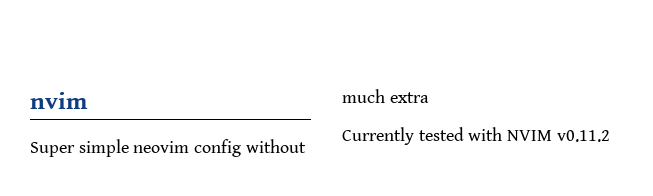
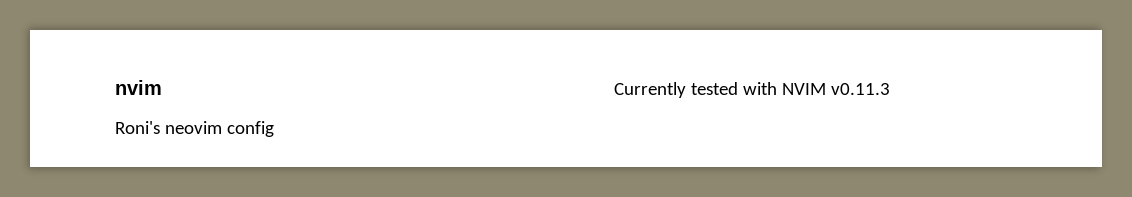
- Super simple neovim config without much extra
+ Roni's neovim config
- Currently tested with NVIM v0.11.2
+ Currently tested with NVIM v0.11.3

